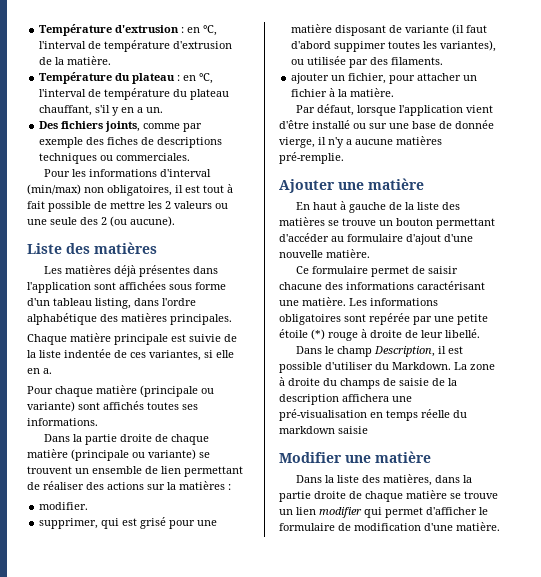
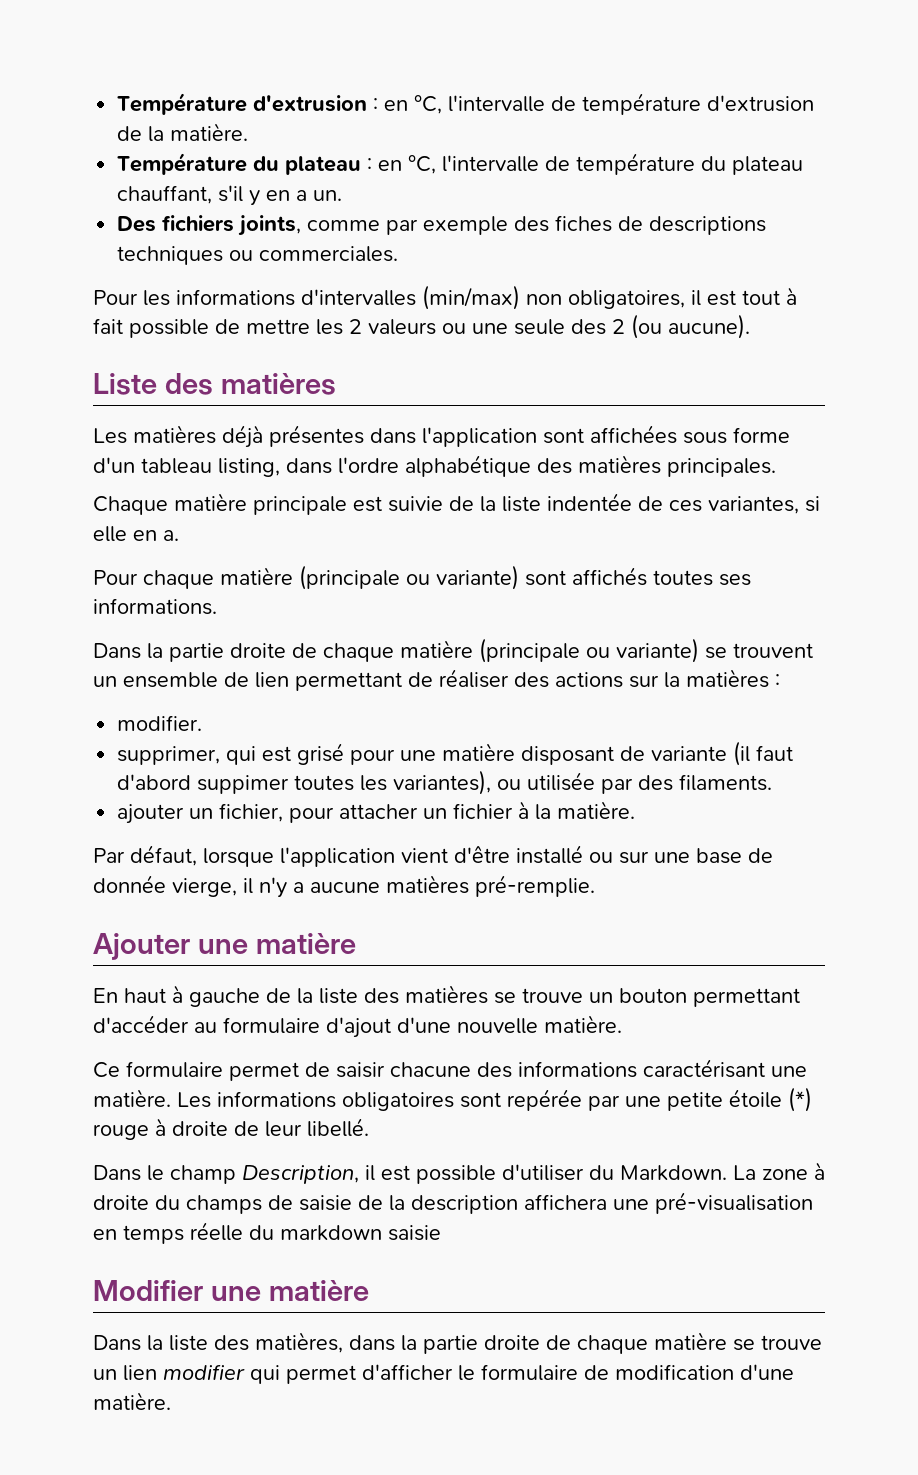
- Température d'extrusion : en °C, l'interval de température d'extrusion de la matière.
+ Température d'extrusion : en °C, l'intervalle de température d'extrusion de la matière.
- Température du plateau : en °C, l'interval de température du plateau chauffant, s'il y en a un.
+ Température du plateau : en °C, l'intervalle de température du plateau chauffant, s'il y en a un.
- Pour les informations d'interval (min/max) non obligatoires, il est tout à fait possible de mettre les 2 valeurs ou une seule des 2 (ou aucune).
+ Pour les informations d'intervalles (min/max) non obligatoires, il est tout à fait possible de mettre les 2 valeurs ou une seule des 2 (ou aucune).

